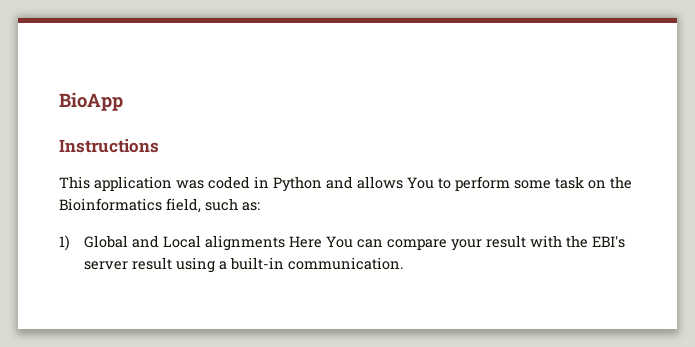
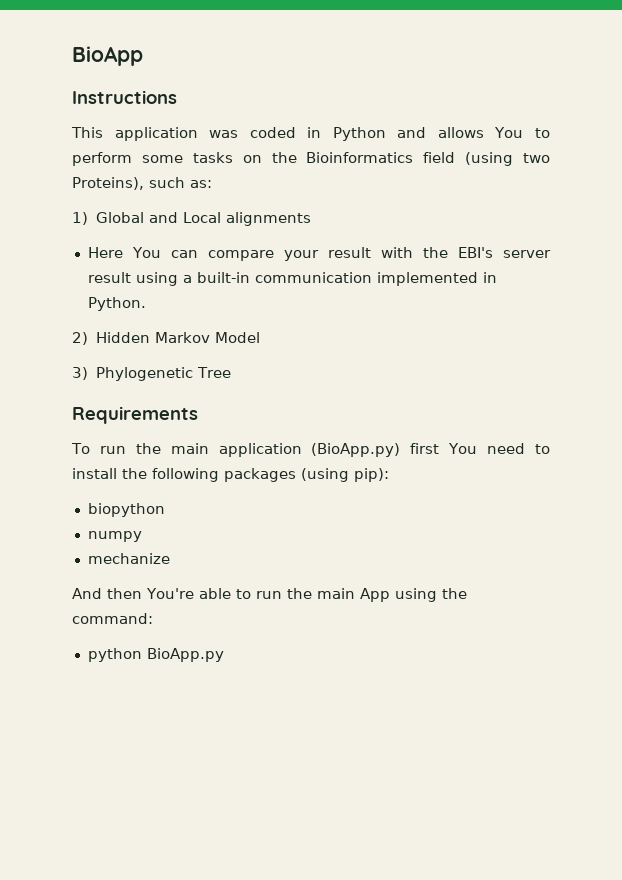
- This application was coded in Python and allows You to perform some task on the Bioinformatics field, such as:
+ This application was coded in Python and allows You to perform some tasks on the Bioinformatics field (using two Proteins), such as:
- 1) Global and Local alignments Here You can compare your result with the EBI's server result using a built-in communication.
+ 1) Global and Local alignments
+ Here You can compare your result with the EBI's server result using a built-in communication implemented in Python.
+ 2) Hidden Markov Model
+ 3) Phylogenetic Tree
+ Requirements
+ To run the main application (BioApp.py) first You need to install the following packages (using pip):
+ biopython
+ numpy
+ mechanize
+ And then You're able to run the main App using the command:
+ python BioApp.py

